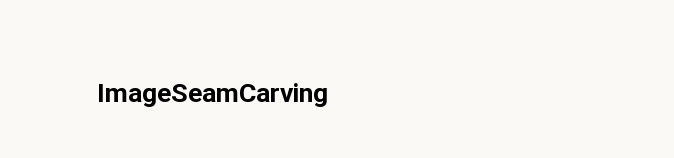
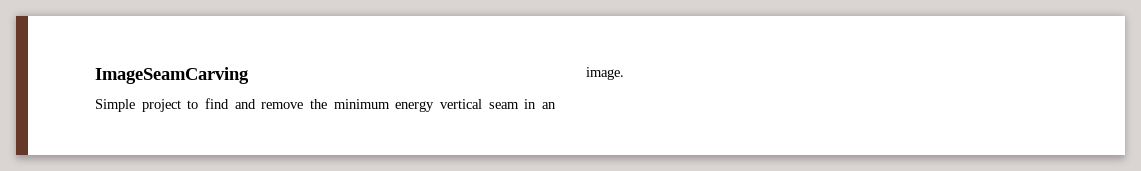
+ Simple project to find and remove the minimum energy vertical seam in an image.

